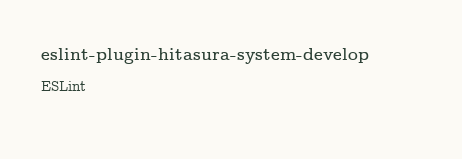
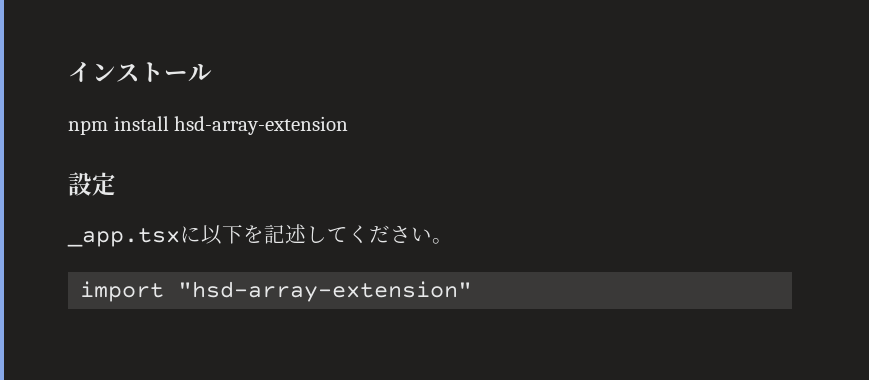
- eslint-plugin-hitasura-system-develop
- ESLint
+ インストール
+ npm install hsd-array-extension
+ 設定
+ _app.tsxに以下を記述してください。
+ import "hsd-array-extension"

